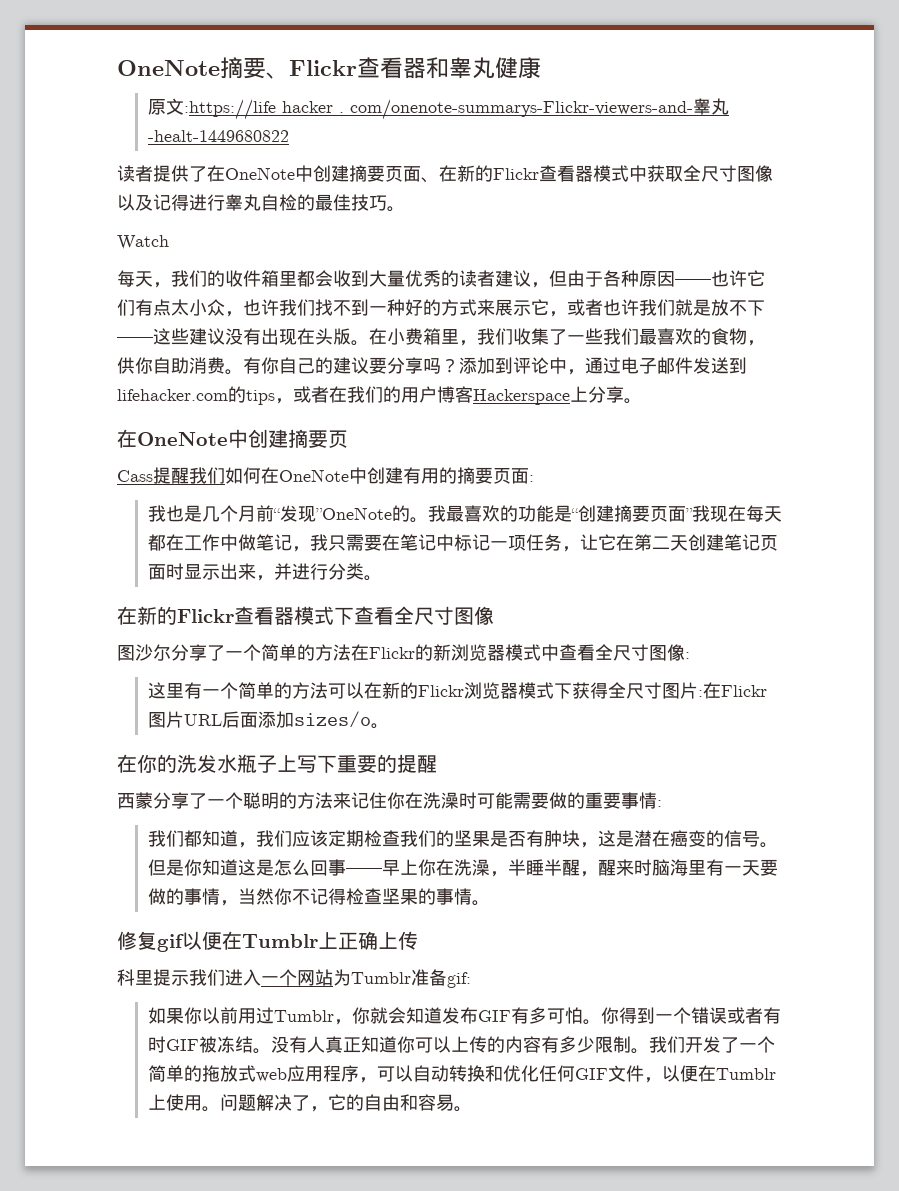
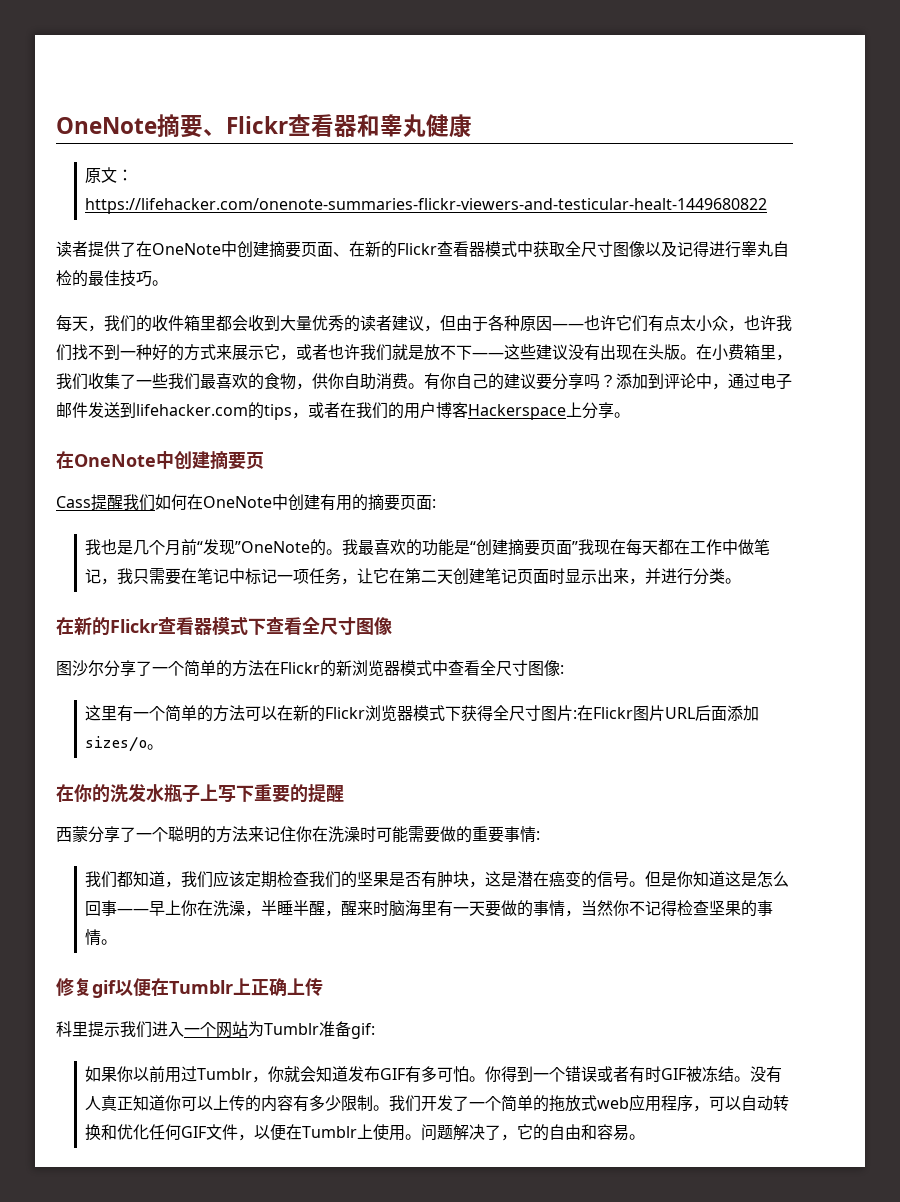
- 原文:https://life hacker . com/onenote-summarys-Flickr-viewers-and-睾丸-healt-1449680822
+ 原文：https://lifehacker.com/onenote-summaries-flickr-viewers-and-testicular-healt-1449680822
- Watch

